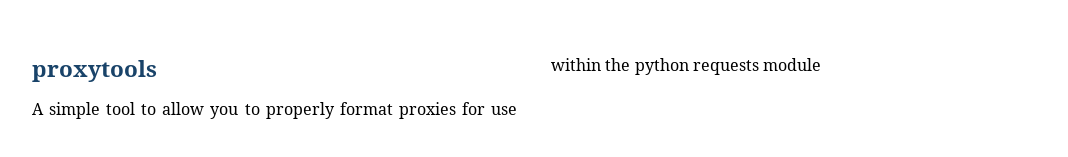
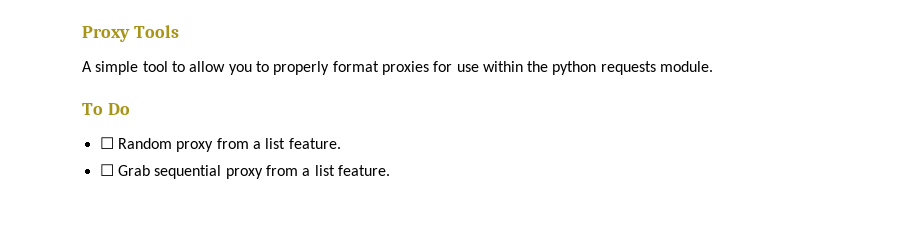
- proxytools
+ Proxy Tools
- A simple tool to allow you to properly format proxies for use within the python requests module
+ A simple tool to allow you to properly format proxies for use within the python requests module.
+ To Do
+ ☐ Random proxy from a list feature.
+ ☐ Grab sequential proxy from a list feature.

